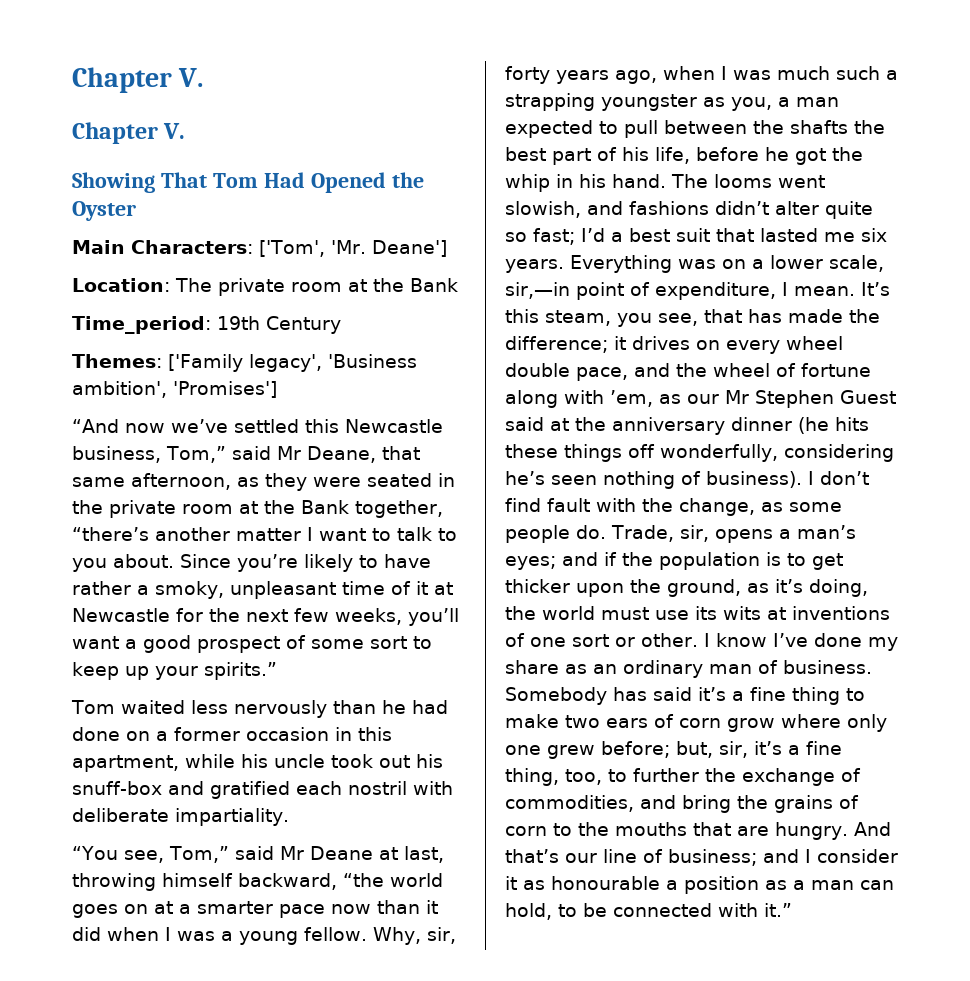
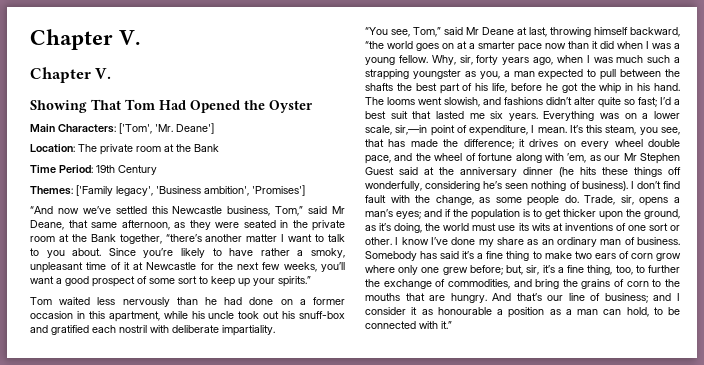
- Time_period: 19th Century
+ Time Period: 19th Century

